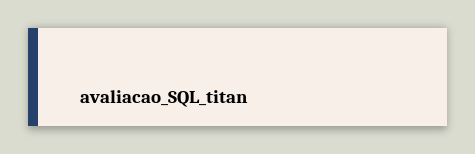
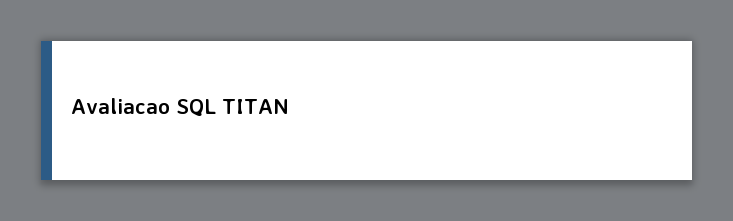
- avaliacao_SQL_titan
+ Avaliacao SQL TITAN

